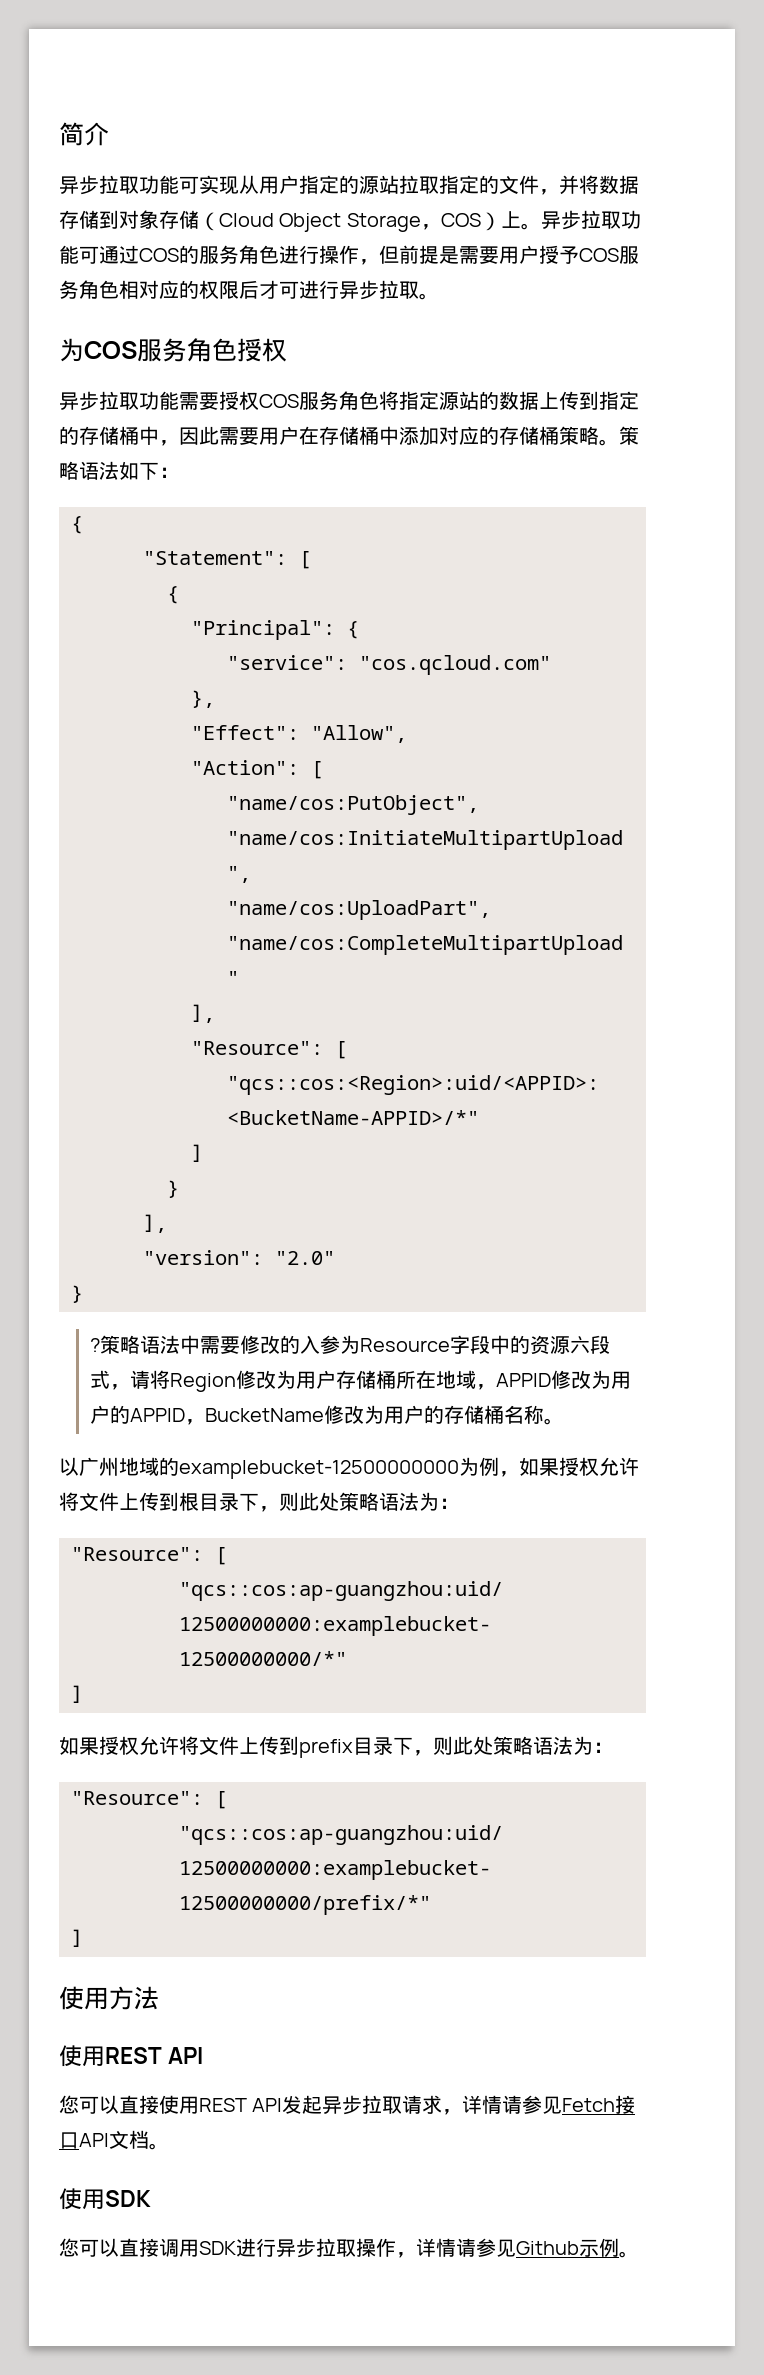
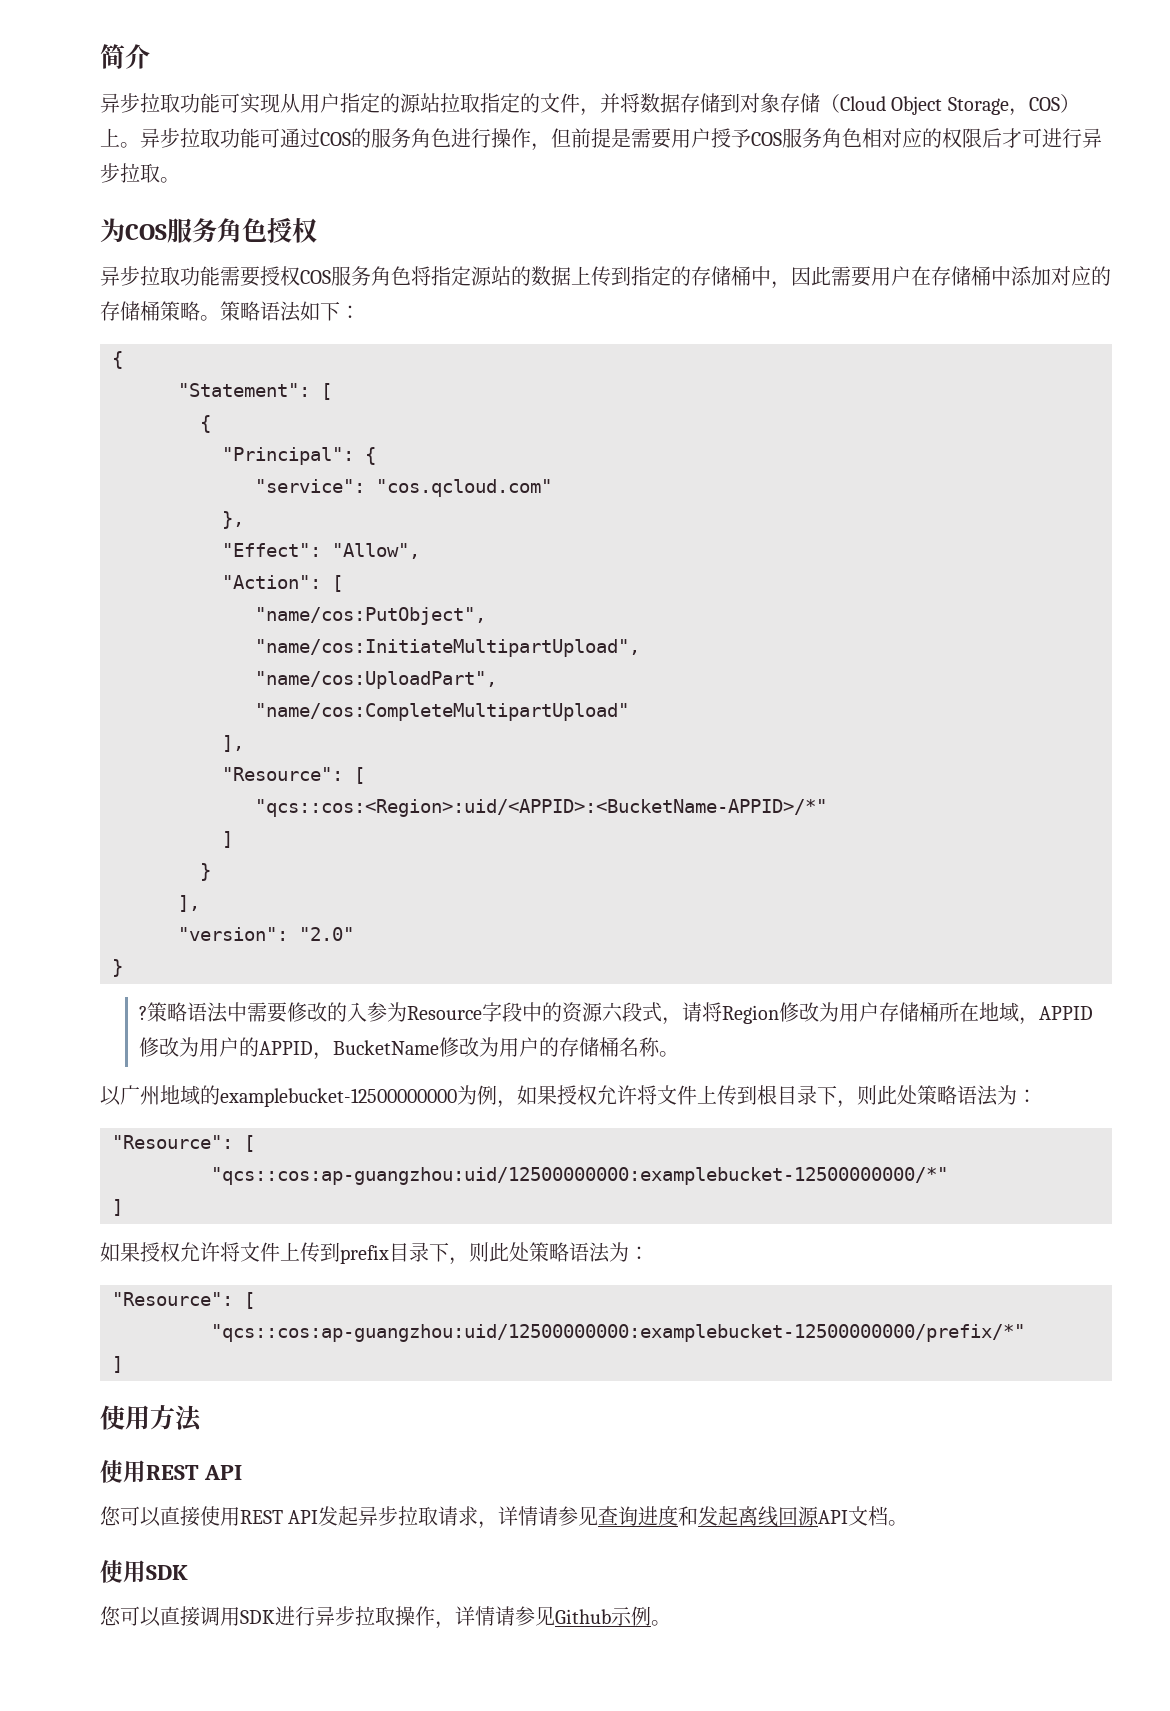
- 您可以直接使用REST API发起异步拉取请求，详情请参见Fetch接口API文档。
+ 您可以直接使用REST API发起异步拉取请求，详情请参见查询进度和发起离线回源API文档。

